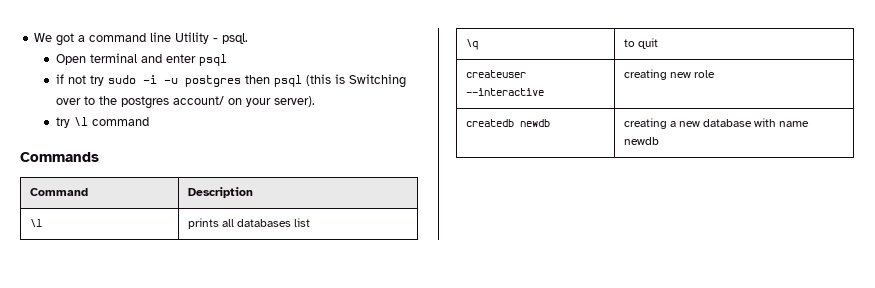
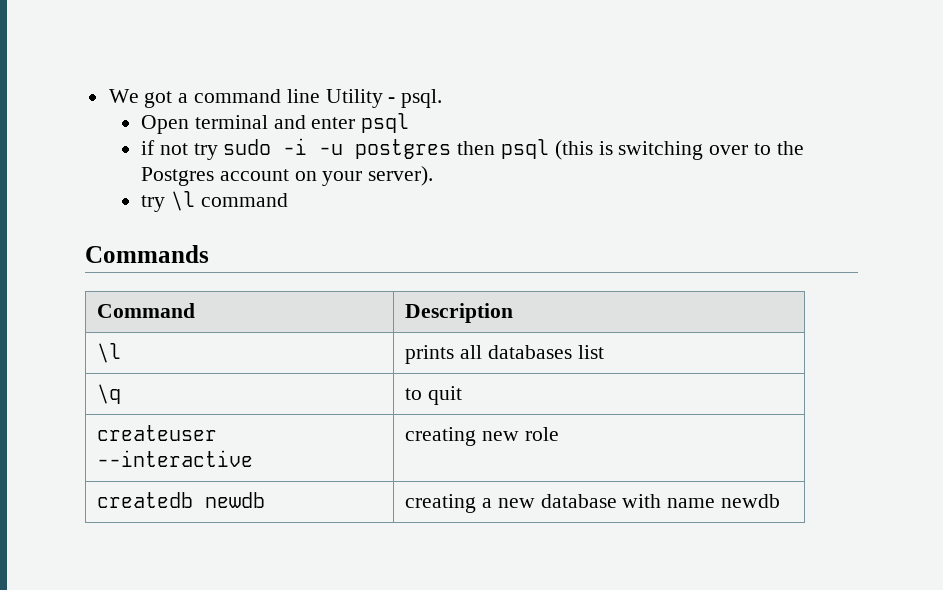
- if not try sudo -i -u postgres then psql (this is Switching over to the postgres account/ on your server).
+ if not try sudo -i -u postgres then psql (this is switching over to the Postgres account on your server).

